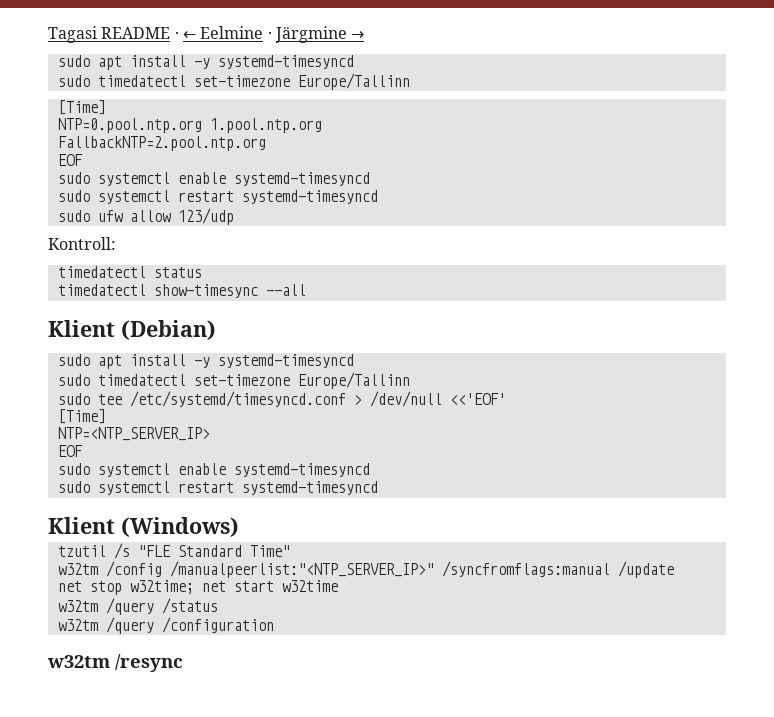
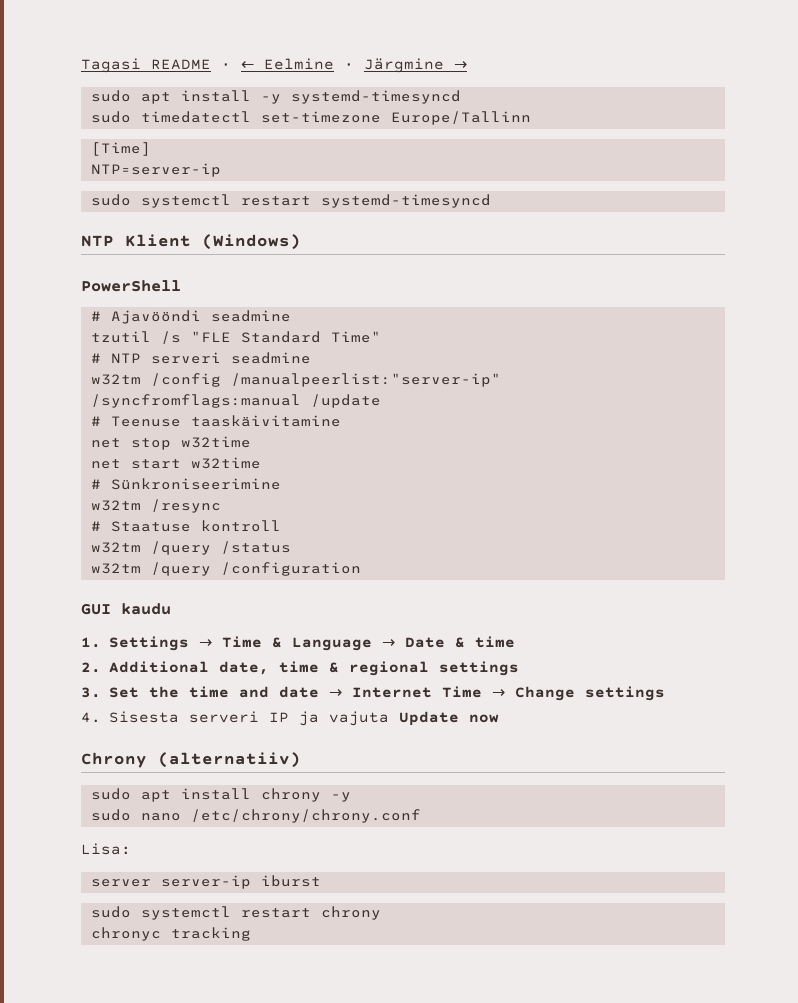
- NTP=0.pool.ntp.org 1.pool.ntp.org
- FallbackNTP=2.pool.ntp.org
- EOF
- sudo systemctl enable systemd-timesyncd
+ NTP=server-ip
  sudo systemctl restart systemd-timesyncd
- sudo ufw allow 123/udp
- Kontroll:
- timedatectl status
- timedatectl show-timesync --all
- Klient (Debian)
- sudo apt install -y systemd-timesyncd
- sudo timedatectl set-timezone Europe/Tallinn
- sudo tee /etc/systemd/timesyncd.conf > /dev/null <<'EOF'
- [Time]
- NTP=<NTP_SERVER_IP>
- EOF
- sudo systemctl enable systemd-timesyncd
- sudo systemctl restart systemd-timesyncd
- Klient (Windows)
+ NTP Klient (Windows)
+ PowerShell
+ # Ajavööndi seadmine
+ # NTP serveri seadmine
- w32tm /config /manualpeerlist:"<NTP_SERVER_IP>" /syncfromflags:manual /update
+ w32tm /config /manualpeerlist:"server-ip" /syncfromflags:manual /update
+ # Teenuse taaskäivitamine
- net stop w32time; net start w32time
+ net stop w32time
+ net start w32time
+ # Sünkroniseerimine
+ w32tm /resync
+ # Staatuse kontroll
- w32tm /resync
+ GUI kaudu
+ 1. Settings → Time & Language → Date & time
+ 2. Additional date, time & regional settings
+ 3. Set the time and date → Internet Time → Change settings
+ 4. Sisesta serveri IP ja vajuta Update now
+ Chrony (alternatiiv)
+ sudo apt install chrony -y
+ sudo nano /etc/chrony/chrony.conf
+ Lisa:
+ server server-ip iburst
+ sudo systemctl restart chrony
+ chronyc tracking

